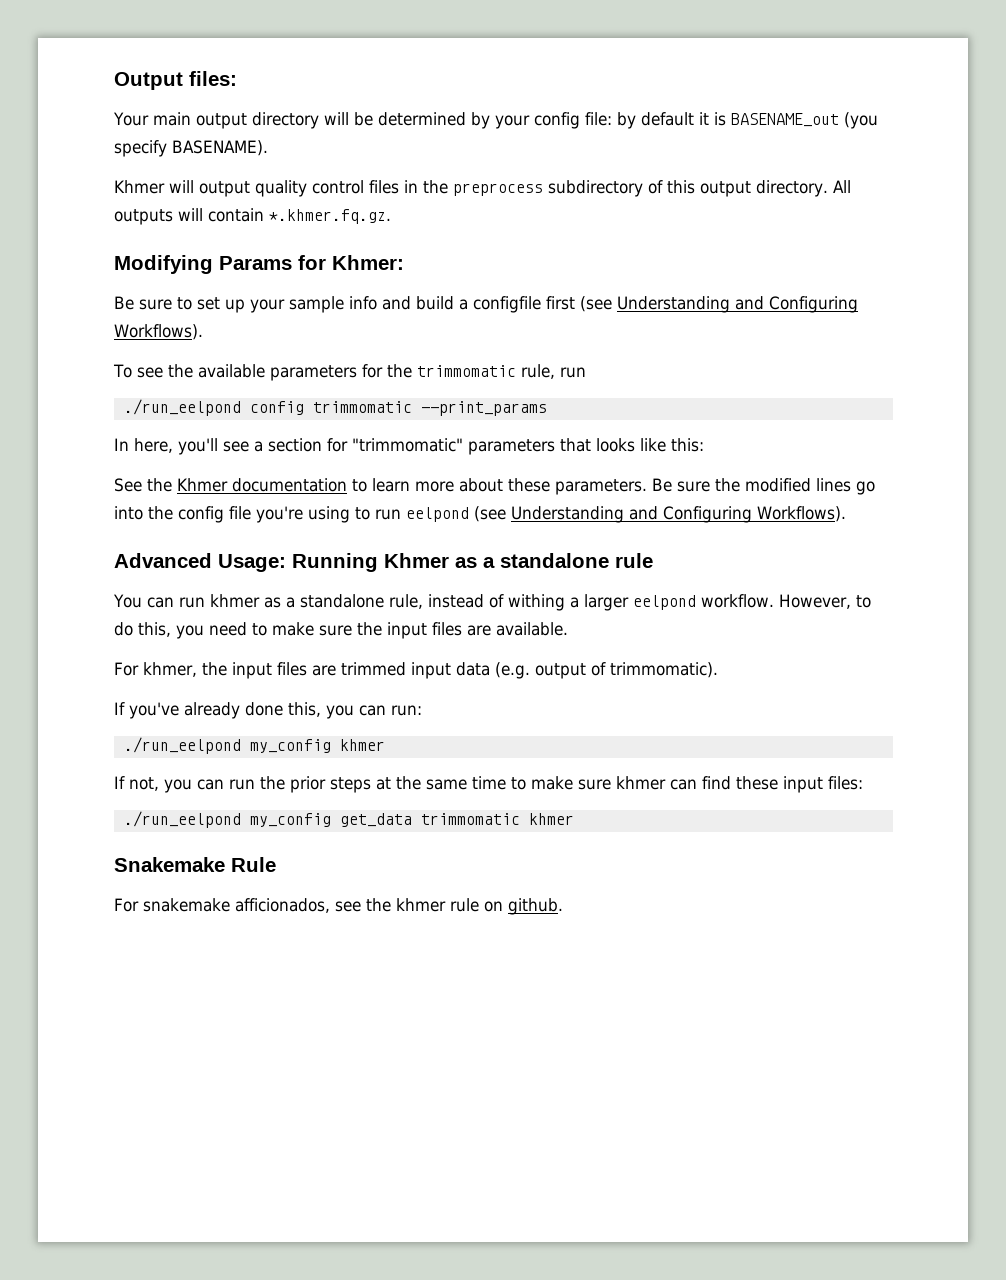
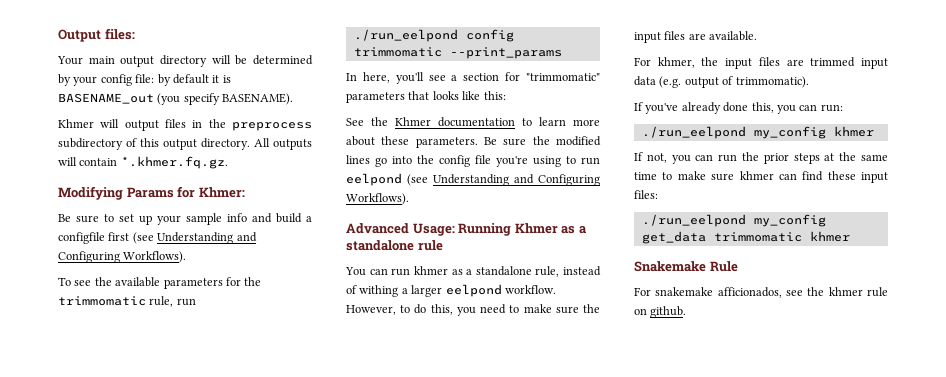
- Khmer will output quality control files in the preprocess subdirectory of this output directory.
+ Khmer will output files in the preprocess subdirectory of this output directory.

